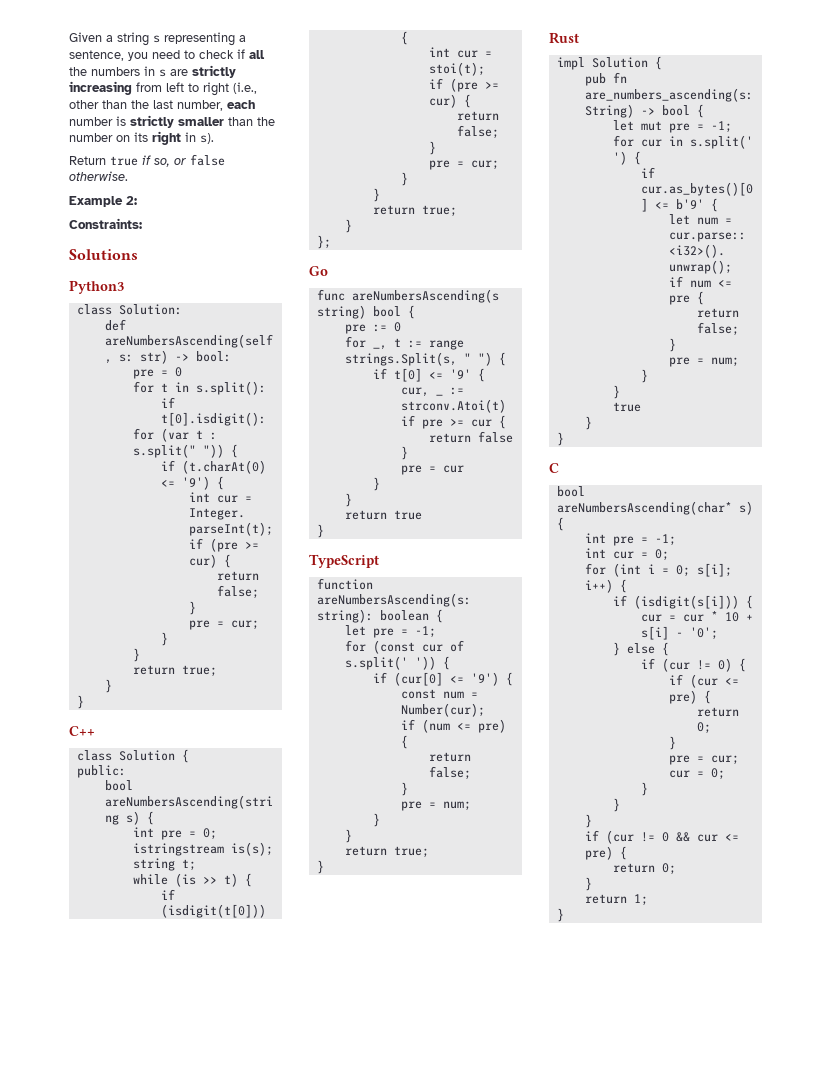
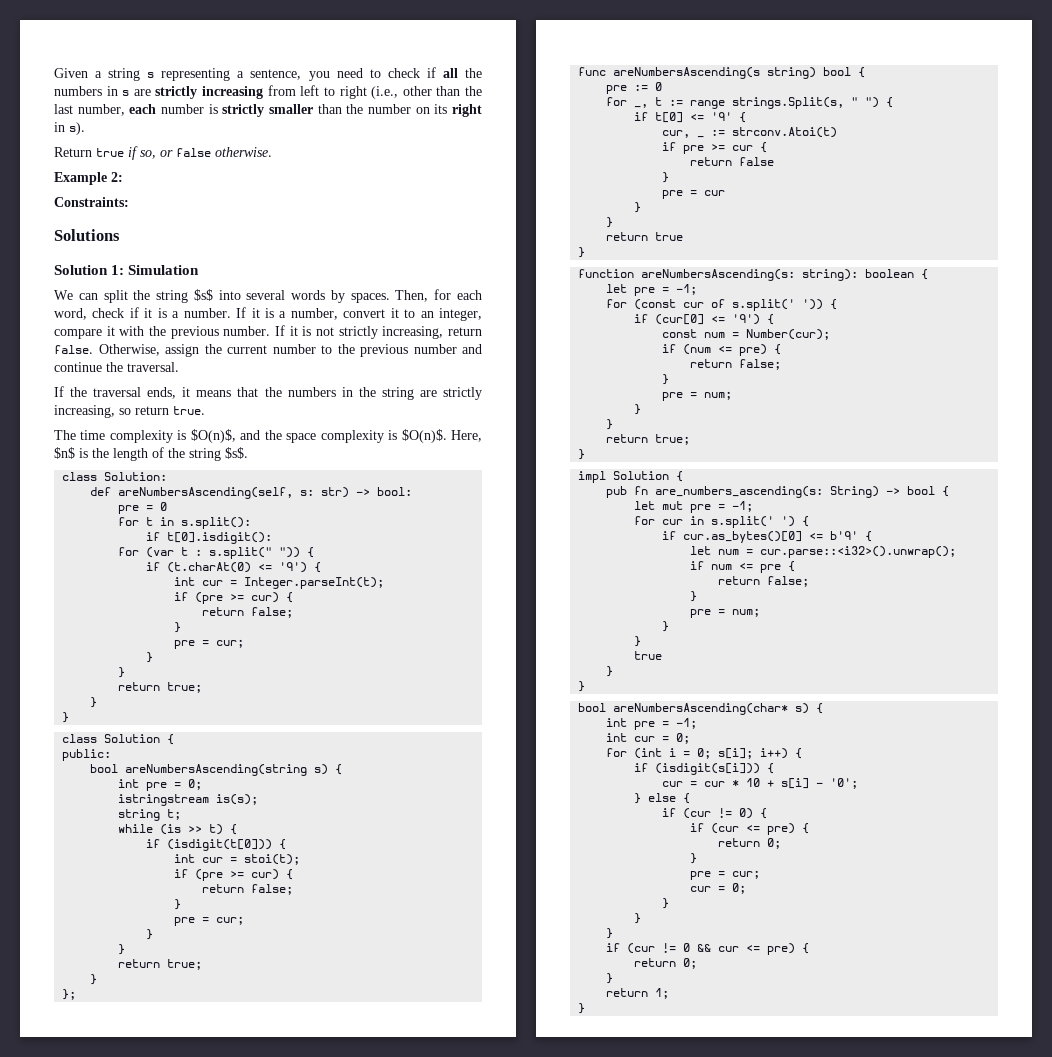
- Python3
+ Solution 1: Simulation
+ We can split the string $s$ into several words by spaces. Then, for each word, check if it is a number. If it is a number, convert it to an integer, compare it with the previous number. If it is not strictly increasing, return false. Otherwise, assign the current number to the previous number and continue the traversal.
+ If the traversal ends, it means that the numbers in the string are strictly increasing, so return true.
+ The time complexity is $O(n)$, and the space complexity is $O(n)$. Here, $n$ is the length of the string $s$.
- C++
- Go
- TypeScript
- Rust
- C

